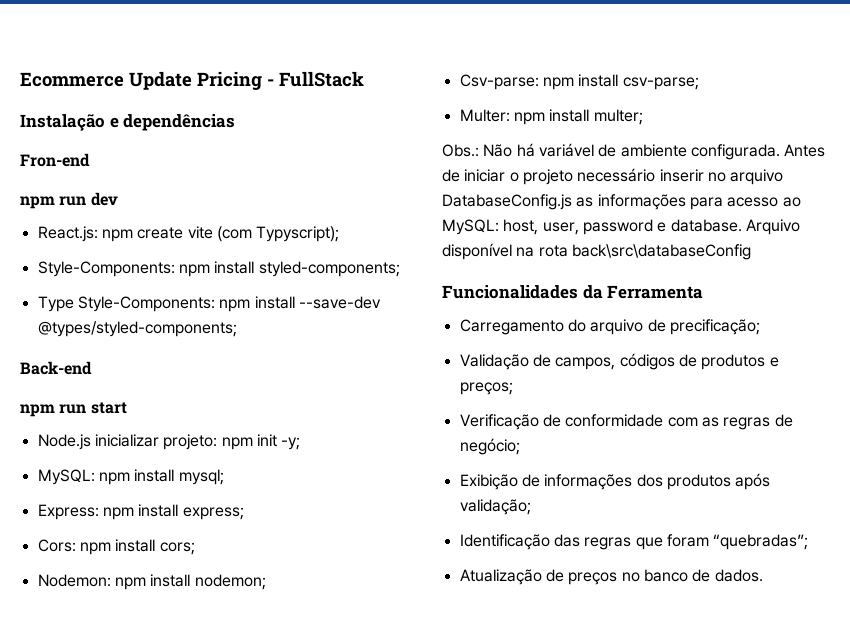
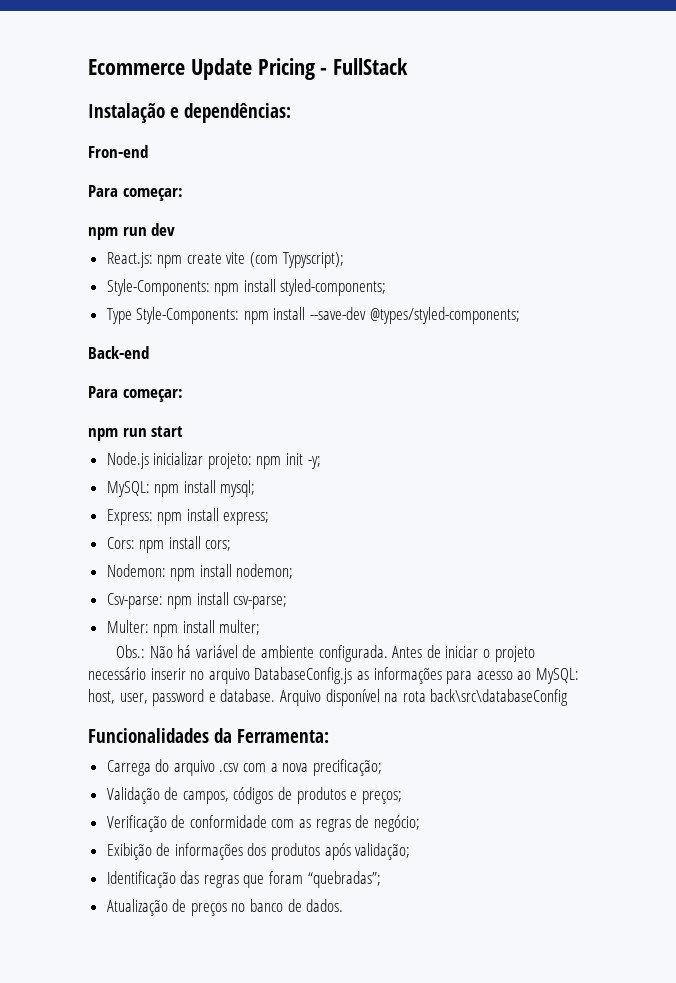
- Instalação e dependências
+ Instalação e dependências:
  Fron-end
+ Para começar:
  Back-end
+ Para começar:
- Funcionalidades da Ferramenta
- Carregamento do arquivo de precificação;
+ Funcionalidades da Ferramenta:
+ Carrega do arquivo .csv com a nova precificação;

